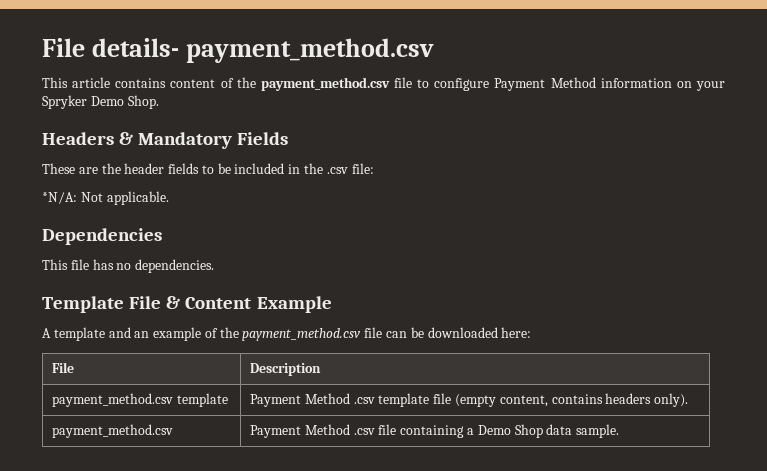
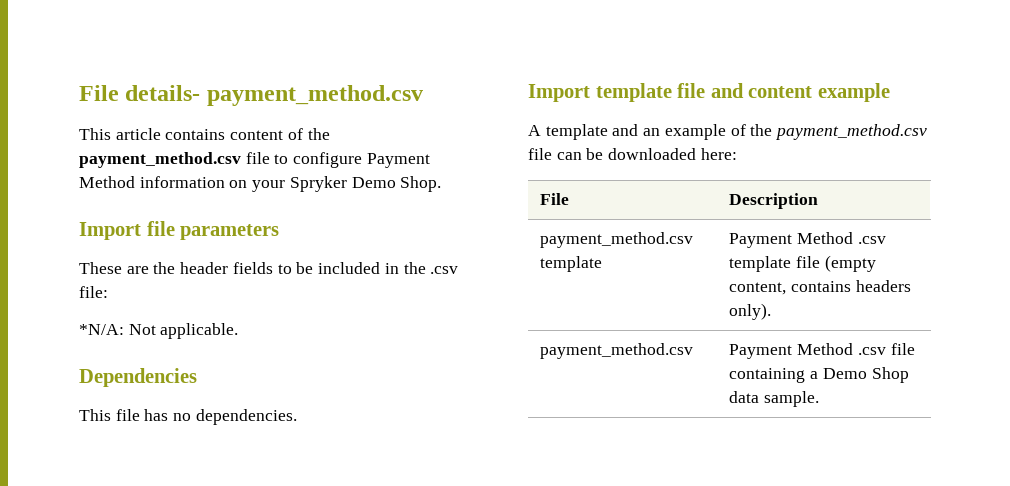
- Headers & Mandatory Fields
+ Import file parameters
- Template File & Content Example
+ Import template file and content example

